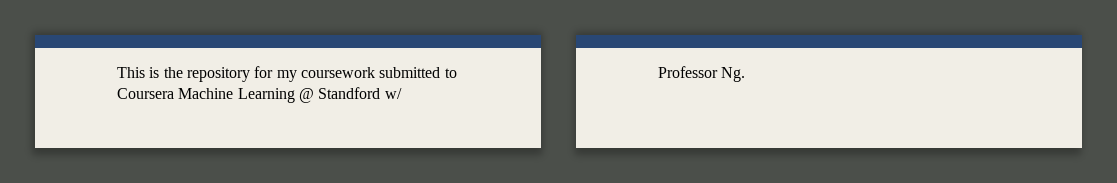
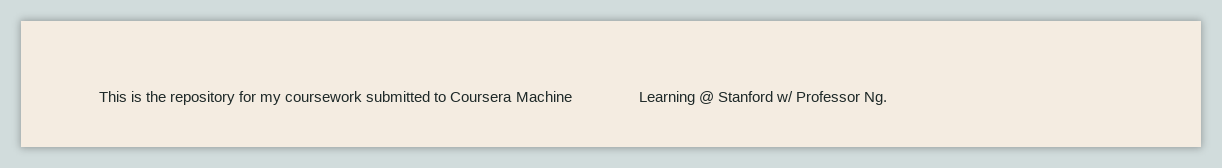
- This is the repository for my coursework submitted to Coursera Machine Learning @ Standford w/ Professor Ng.
+ This is the repository for my coursework submitted to Coursera Machine Learning @ Stanford w/ Professor Ng.

